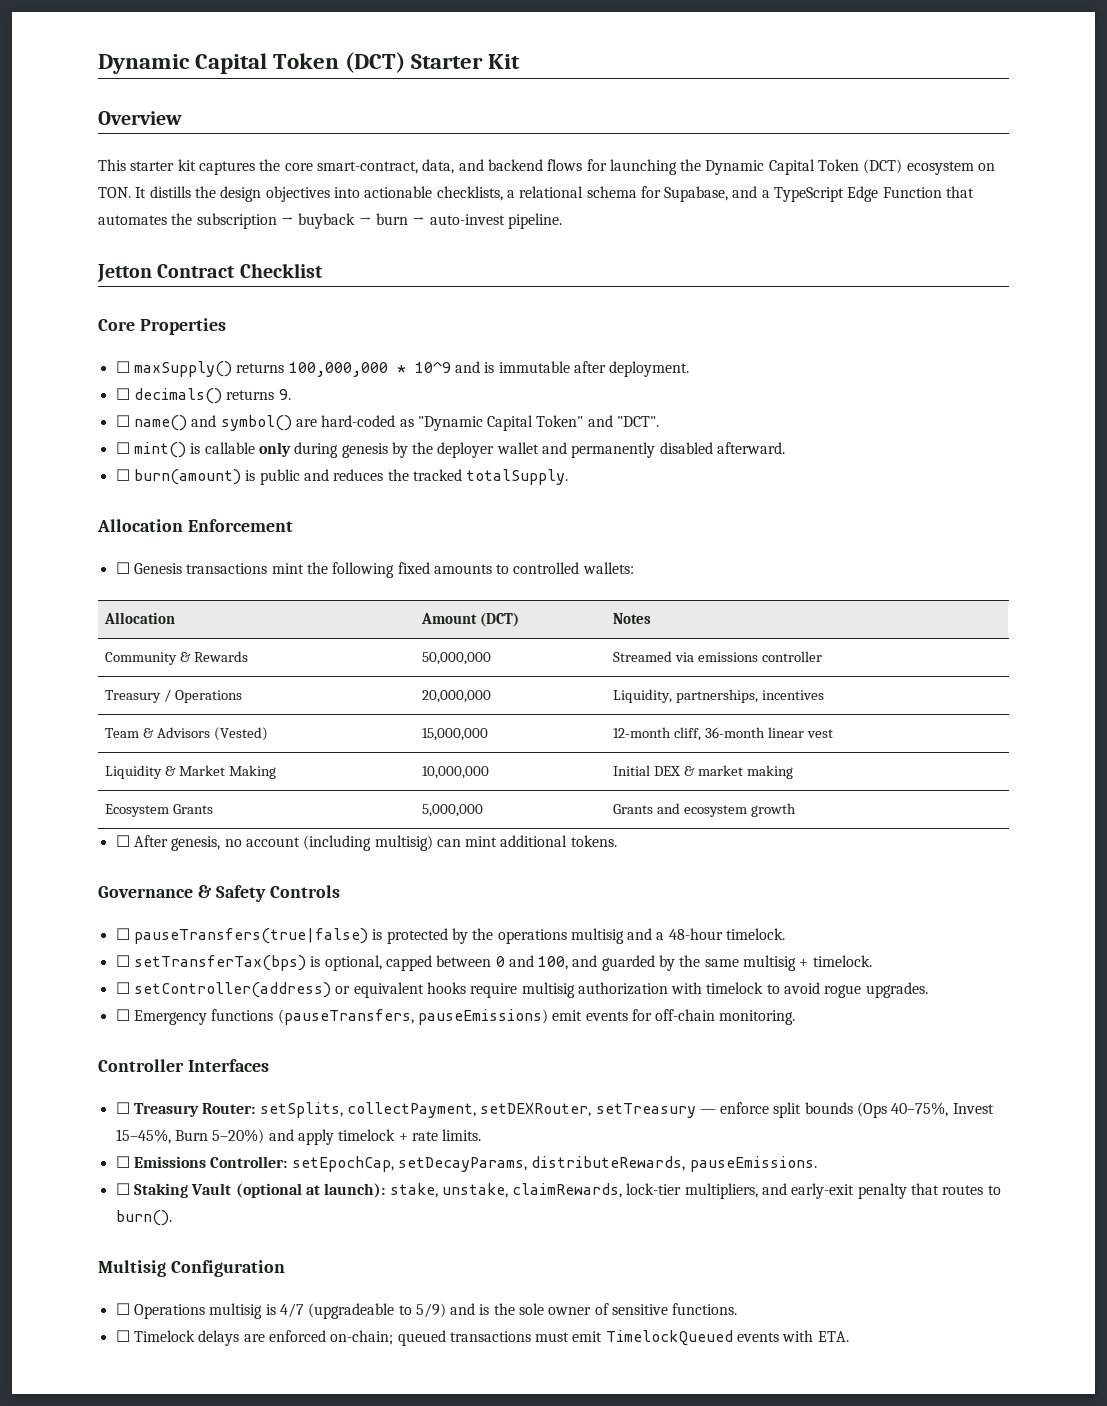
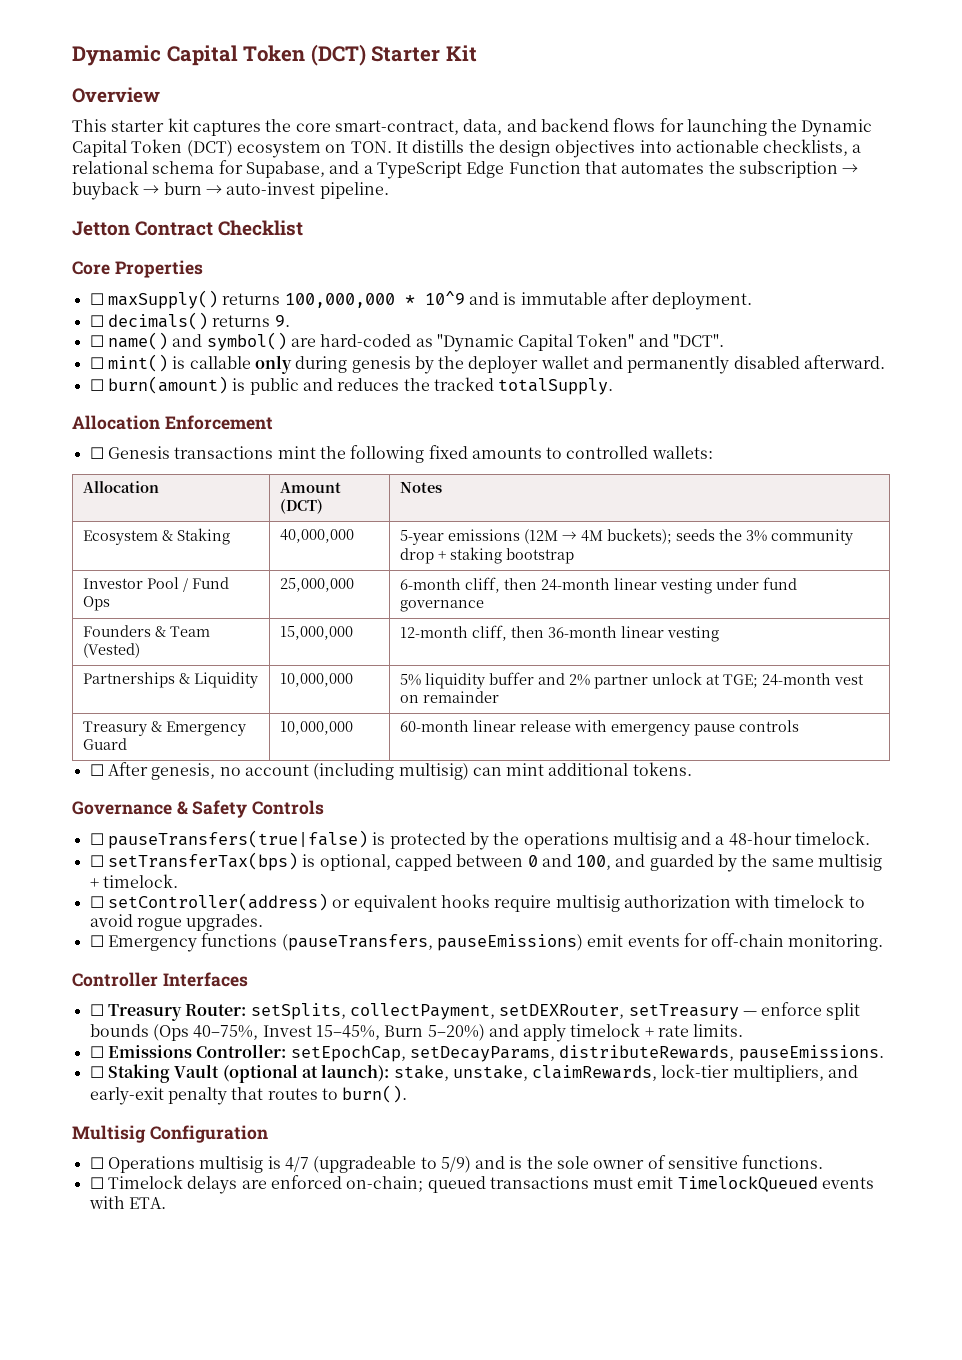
- Community & Rewards | 50,000,000 | Streamed via emissions controller
- Treasury / Operations | 20,000,000 | Liquidity, partnerships, incentives
- Team & Advisors (Vested) | 15,000,000 | 12-month cliff, 36-month linear vest
- Liquidity & Market Making | 10,000,000 | Initial DEX & market making
- Ecosystem Grants | 5,000,000 | Grants and ecosystem growth
+ Ecosystem & Staking | 40,000,000 | 5-year emissions (12M → 4M buckets); seeds the 3% community drop + staking bootstrap
+ Investor Pool / Fund Ops | 25,000,000 | 6-month cliff, then 24-month linear vesting under fund governance
+ Founders & Team (Vested) | 15,000,000 | 12-month cliff, then 36-month linear vesting
+ Partnerships & Liquidity | 10,000,000 | 5% liquidity buffer and 2% partner unlock at TGE; 24-month vest on remainder
+ Treasury & Emergency Guard | 10,000,000 | 60-month linear release with emergency pause controls

